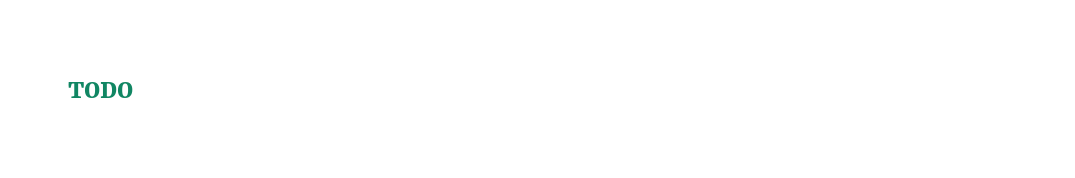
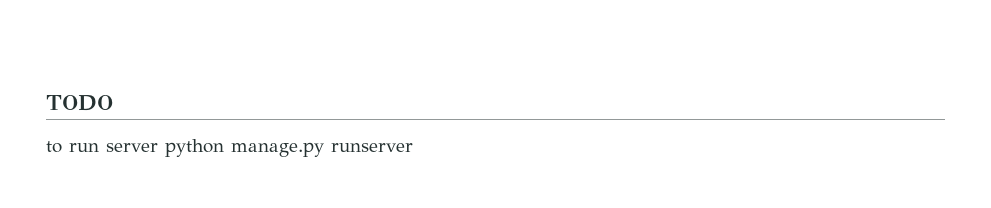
+ to run server python manage.py runserver

